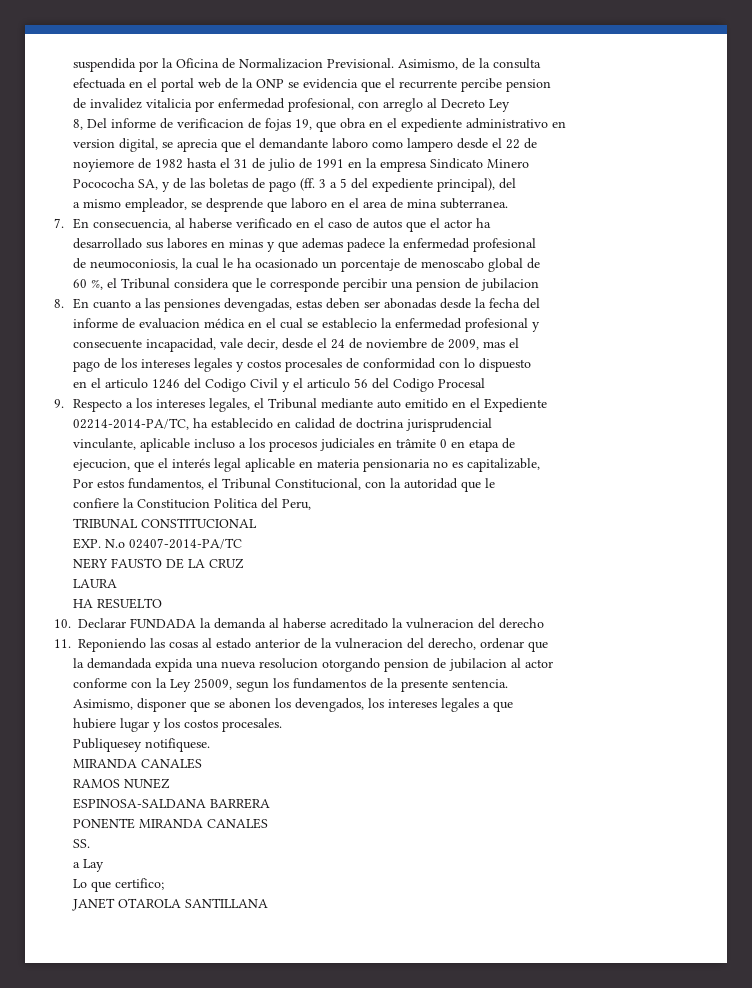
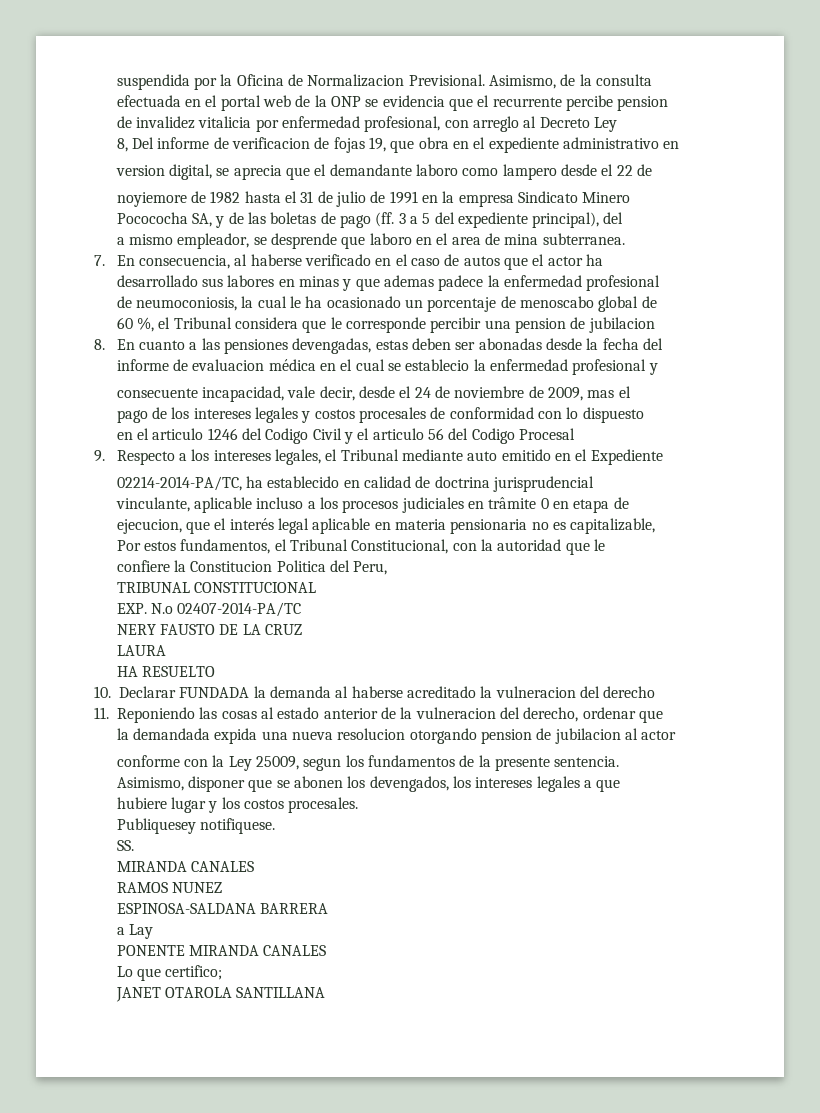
+ SS.
+ a Lay
- SS.
- a Lay

